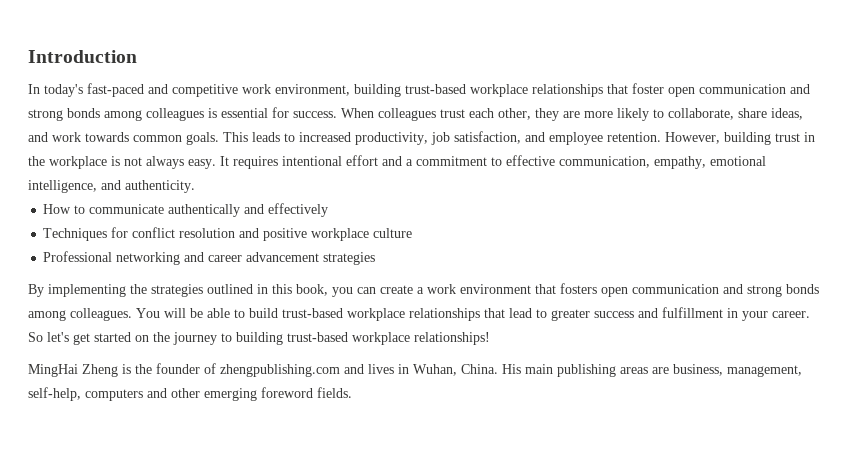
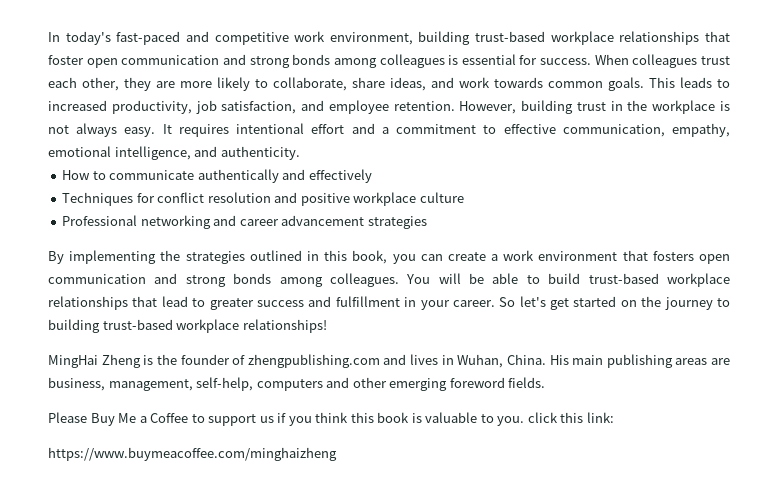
- Introduction
+ Please Buy Me a Coffee to support us if you think this book is valuable to you. click this link:
+ https://www.buymeacoffee.com/minghaizheng

